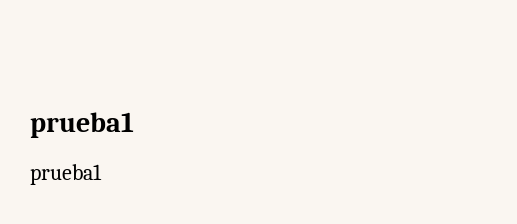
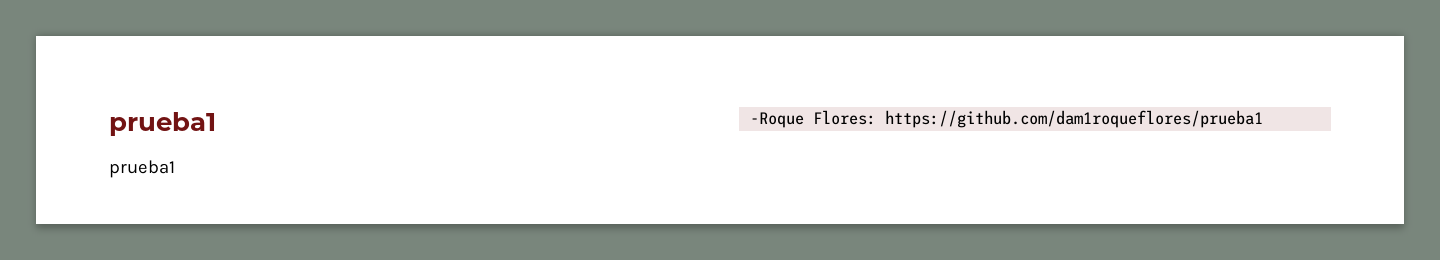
+ -Roque Flores: https://github.com/dam1roqueflores/prueba1

